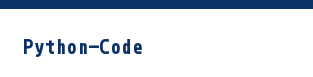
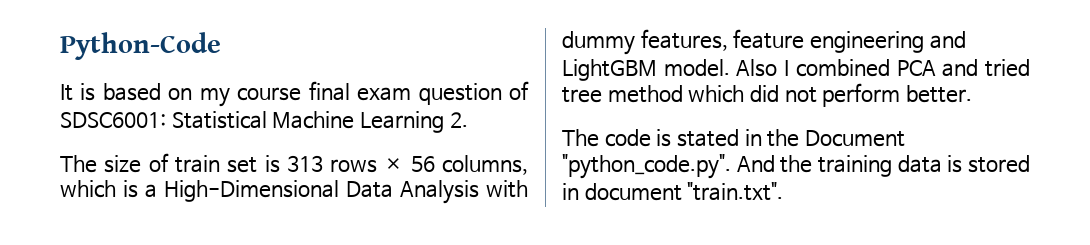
+ It is based on my course final exam question of SDSC6001: Statistical Machine Learning 2.
+ The size of train set is 313 rows × 56 columns, which is a High-Dimensional Data Analysis with dummy features, feature engineering and LightGBM model. Also I combined PCA and tried tree method which did not perform better.
+ The code is stated in the Document "python_code.py". And the training data is stored in document "train.txt".

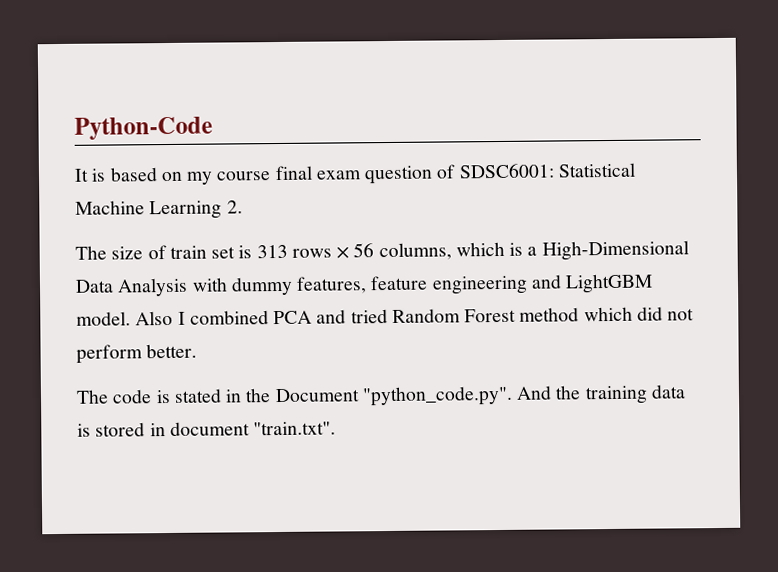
- Also I combined PCA and tried tree method which did not perform better.
+ Also I combined PCA and tried Random Forest method which did not perform better.

